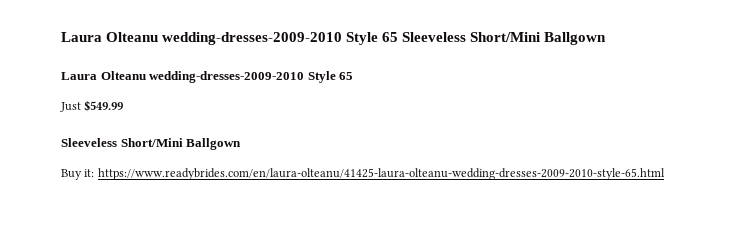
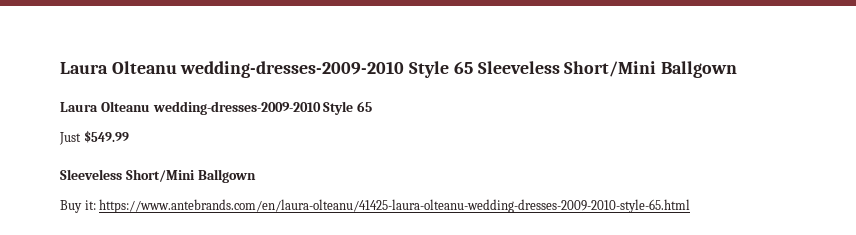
- Buy it: https://www.readybrides.com/en/laura-olteanu/41425-laura-olteanu-wedding-dresses-2009-2010-style-65.html
+ Buy it: https://www.antebrands.com/en/laura-olteanu/41425-laura-olteanu-wedding-dresses-2009-2010-style-65.html

